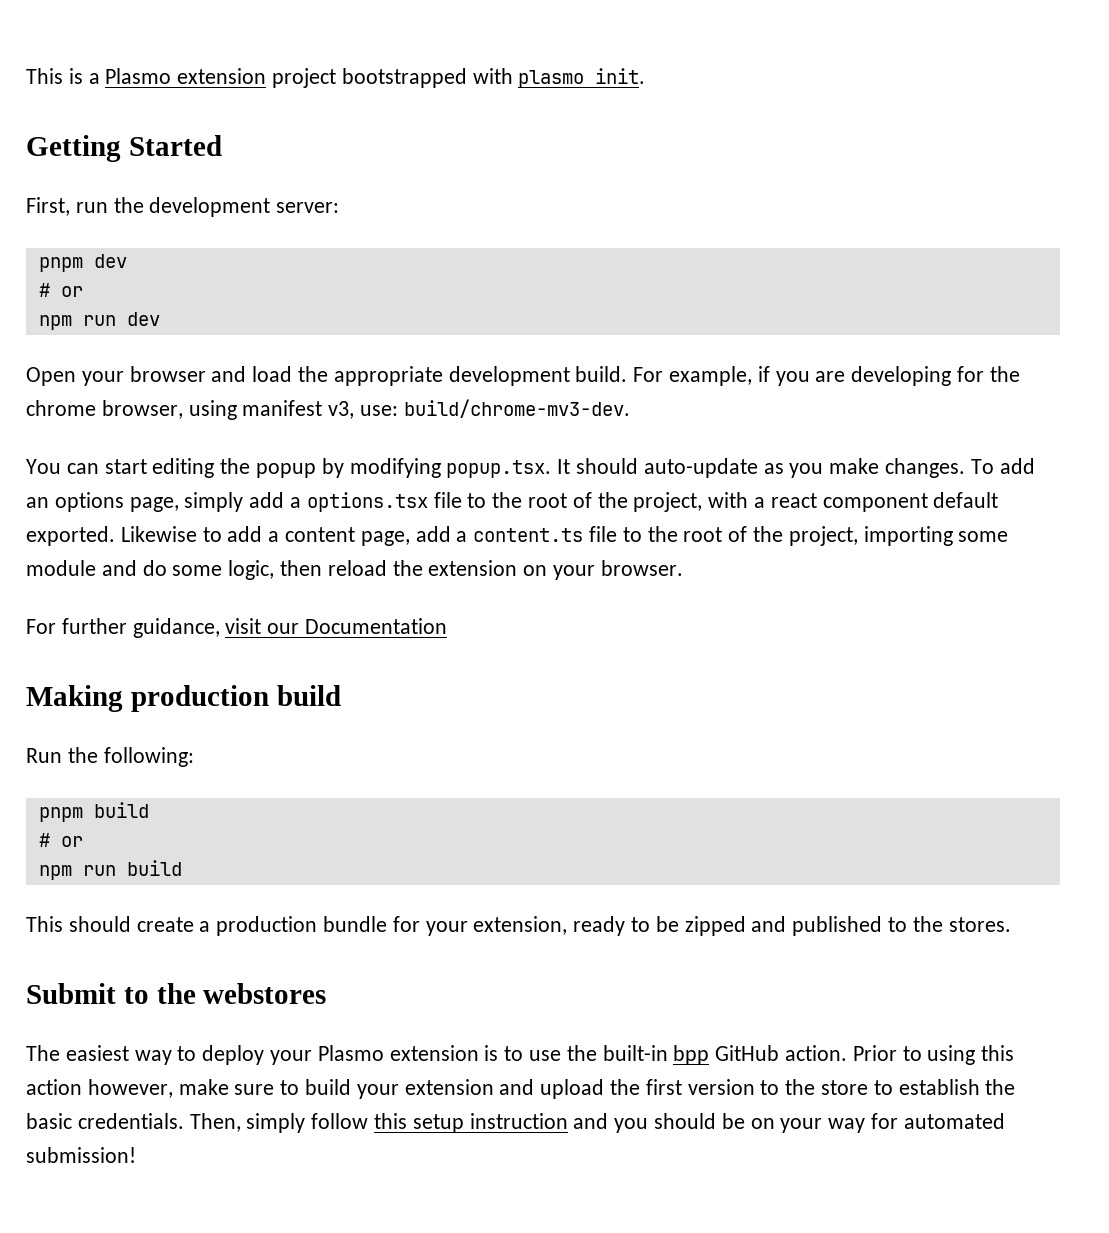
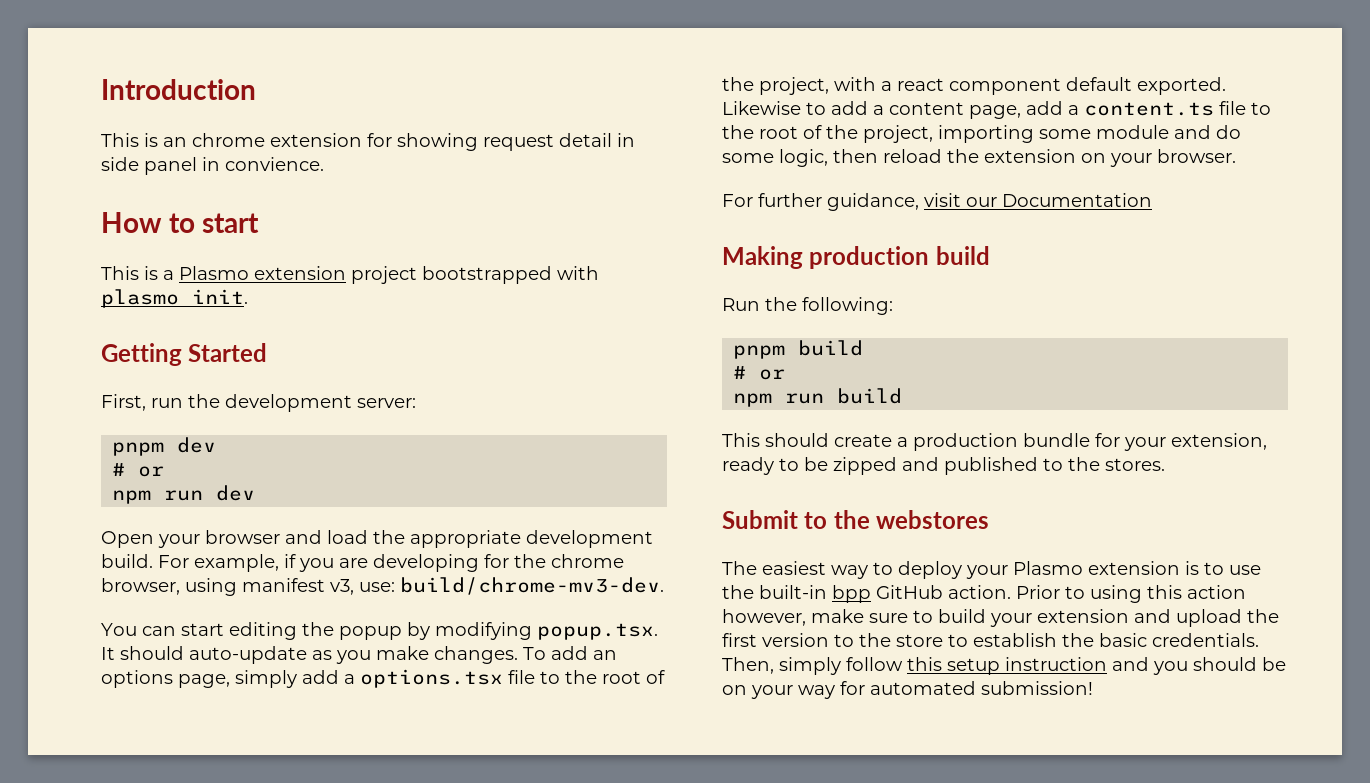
+ Introduction
+ This is an chrome extension for showing request detail in side panel in convience.
+ How to start

